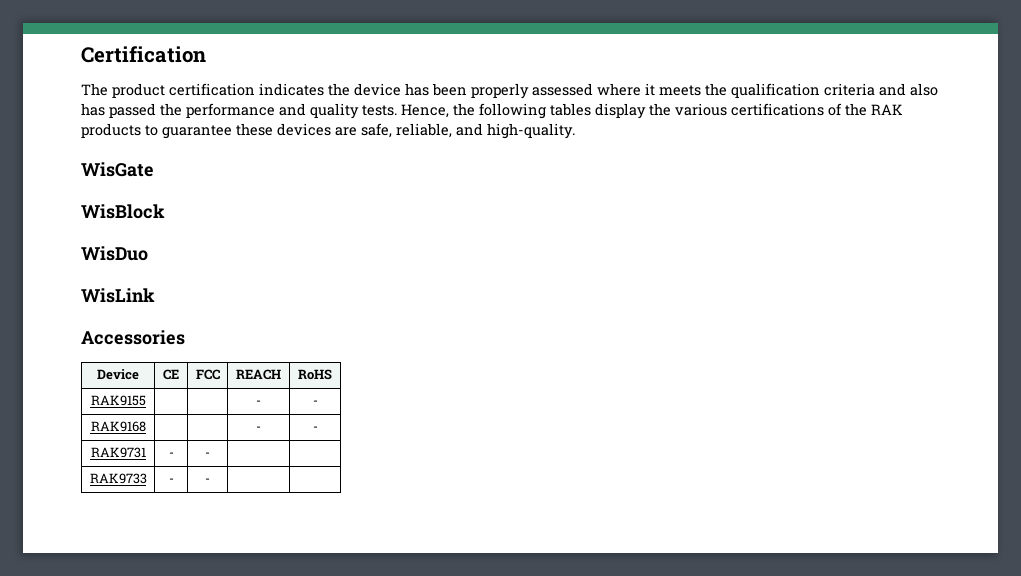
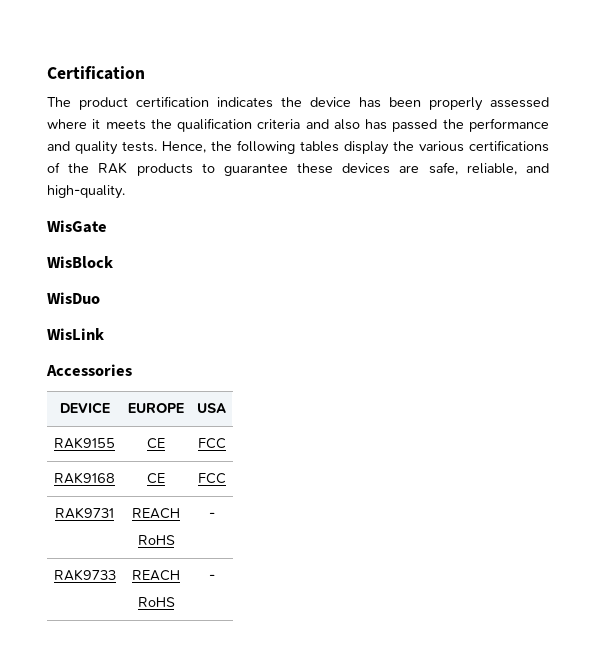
- Device | CE | FCC | REACH | RoHS
- RAK9155 | | | - | -
- RAK9168 | | | - | -
- RAK9731 | - | - | |
- RAK9733 | - | - | |
+ DEVICE | EUROPE | USA
+ RAK9155 | CE | FCC
+ RAK9168 | CE | FCC
+ RAK9731 | REACH
+ RoHS | -
+ RAK9733 | REACH
+ RoHS | -

